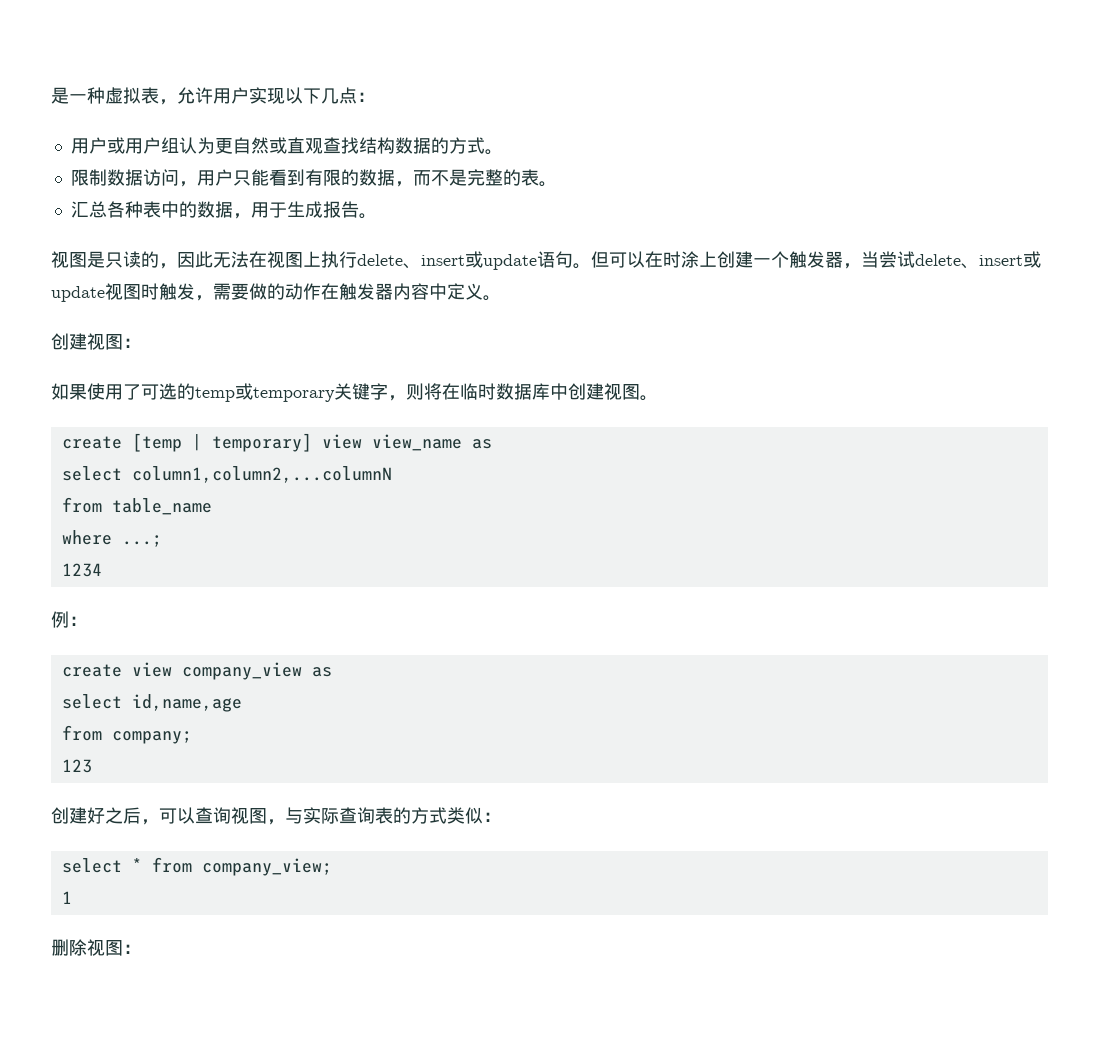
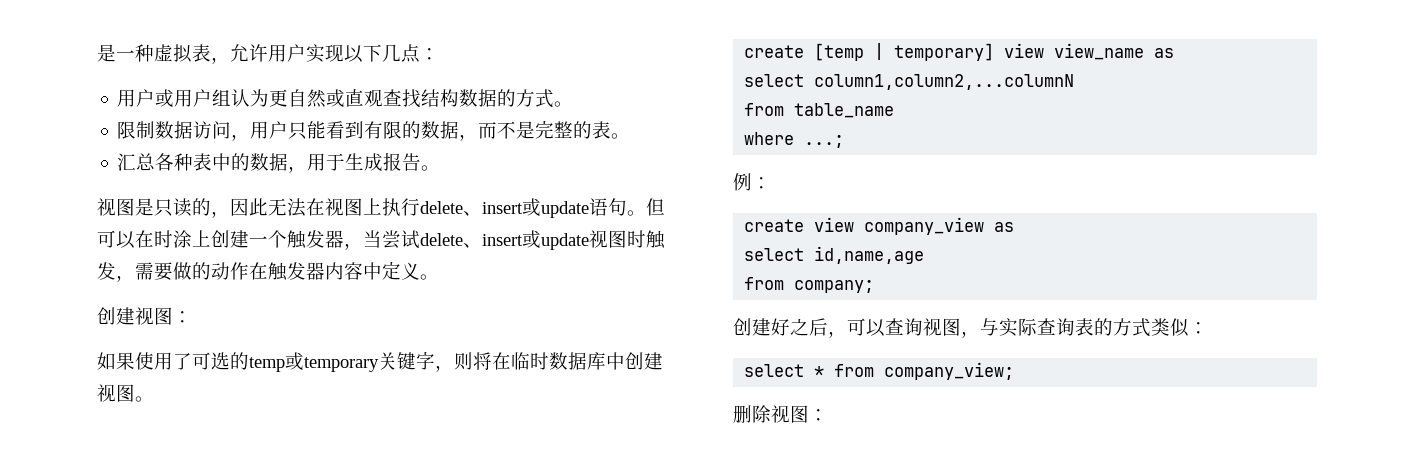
- 1234
- 123
  select * from company_view;
- 1

